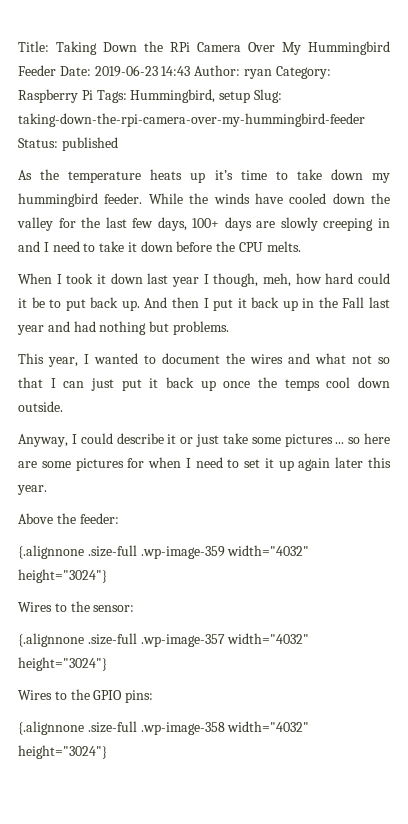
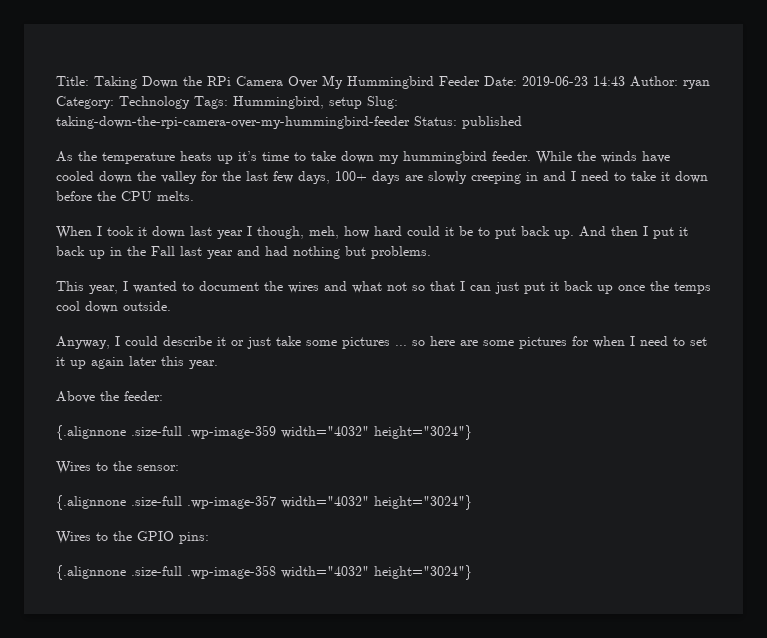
- Title: Taking Down the RPi Camera Over My Hummingbird Feeder Date: 2019-06-23 14:43 Author: ryan Category: Raspberry Pi Tags: Hummingbird, setup Slug: taking-down-the-rpi-camera-over-my-hummingbird-feeder Status: published
+ Title: Taking Down the RPi Camera Over My Hummingbird Feeder Date: 2019-06-23 14:43 Author: ryan Category: Technology Tags: Hummingbird, setup Slug: taking-down-the-rpi-camera-over-my-hummingbird-feeder Status: published

